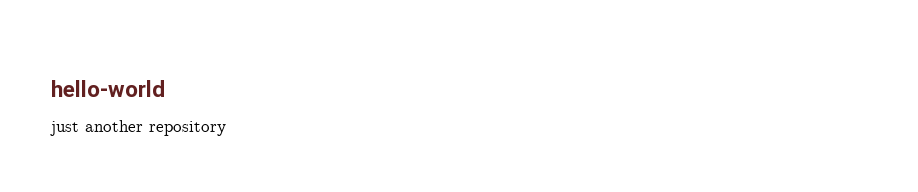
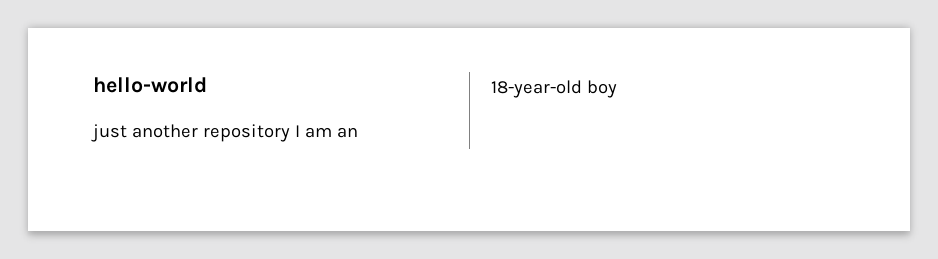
- just another repository
+ just another repository I am an 18-year-old boy

